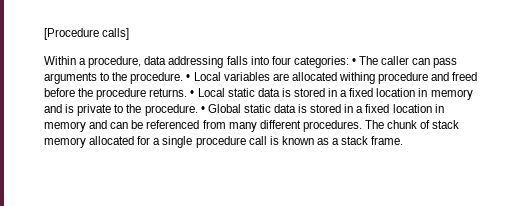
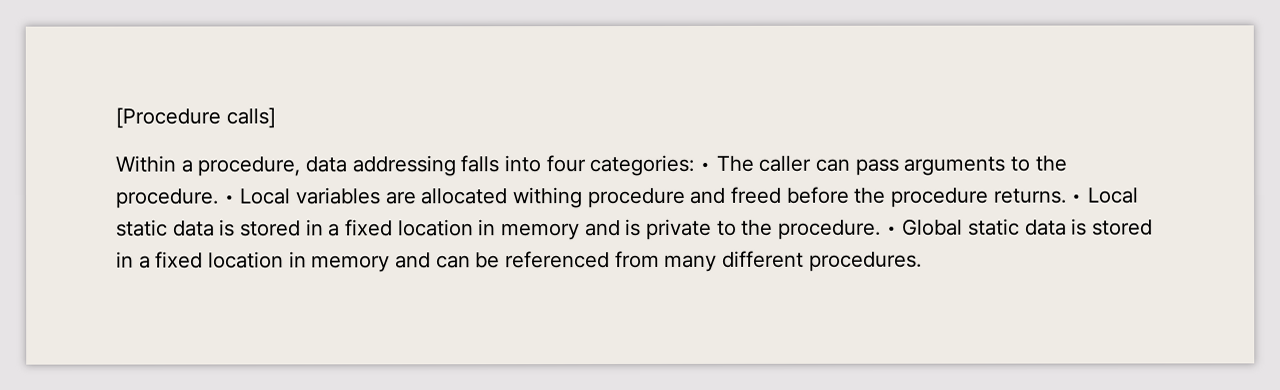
- The chunk of stack memory allocated for a single procedure call is known as a stack frame.

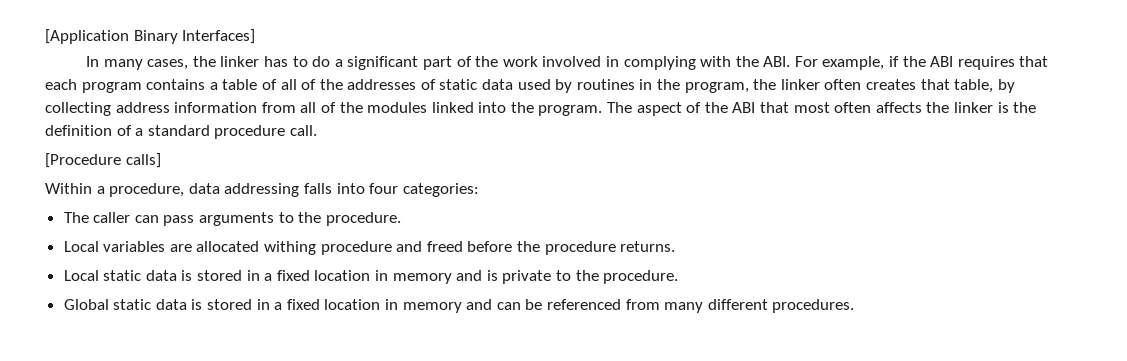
+ [Application Binary Interfaces]
+ In many cases, the linker has to do a significant part of the work involved in complying with the ABI. For example, if the ABI requires that each program contains a table of all of the addresses of static data used by routines in the program, the linker often creates that table, by collecting address information from all of the modules linked into the program. The aspect of the ABI that most often affects the linker is the definition of a standard procedure call.
- Within a procedure, data addressing falls into four categories: • The caller can pass arguments to the procedure. • Local variables are allocated withing procedure and freed before the procedure returns. • Local static data is stored in a fixed location in memory and is private to the procedure. • Global static data is stored in a fixed location in memory and can be referenced from many different procedures.
+ Within a procedure, data addressing falls into four categories:
+ The caller can pass arguments to the procedure.
+ Local variables are allocated withing procedure and freed before the procedure returns.
+ Local static data is stored in a fixed location in memory and is private to the procedure.
+ Global static data is stored in a fixed location in memory and can be referenced from many different procedures.

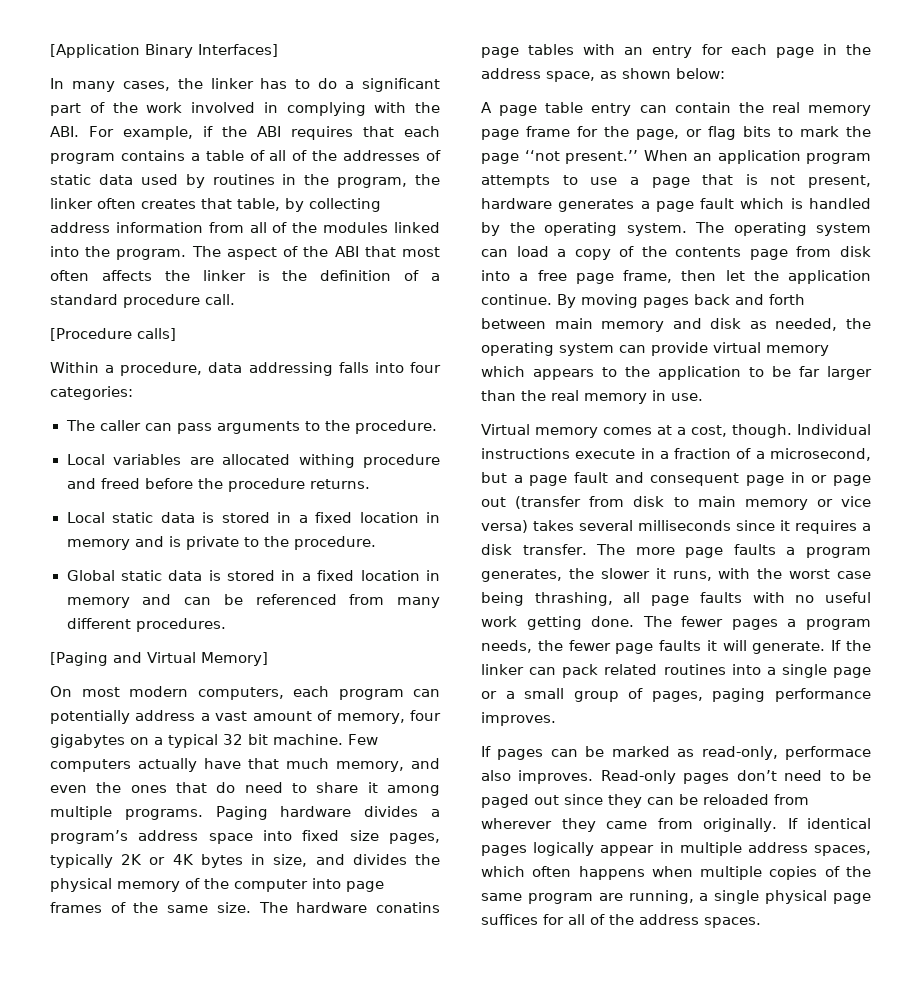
+ [Paging and Virtual Memory]
+ On most modern computers, each program can potentially address a vast amount of memory, four gigabytes on a typical 32 bit machine. Few computers actually have that much memory, and even the ones that do need to share it among multiple programs. Paging hardware divides a program’s address space into fixed size pages, typically 2K or 4K bytes in size, and divides the physical memory of the computer into page frames of the same size. The hardware conatins page tables with an entry for each page in the address space, as shown below:
+ A page table entry can contain the real memory page frame for the page, or flag bits to mark the page ‘‘not present.’’ When an application program attempts to use a page that is not present, hardware generates a page fault which is handled by the operating system. The operating system can load a copy of the contents page from disk into a free page frame, then let the application continue. By moving pages back and forth between main memory and disk as needed, the operating system can provide virtual memory which appears to the application to be far larger than the real memory in use.
+ Virtual memory comes at a cost, though. Individual instructions execute in a fraction of a microsecond, but a page fault and consequent page in or page out (transfer from disk to main memory or vice versa) takes several milliseconds since it requires a disk transfer. The more page faults a program generates, the slower it runs, with the worst case being thrashing, all page faults with no useful work getting done. The fewer pages a program needs, the fewer page faults it will generate. If the linker can pack related routines into a single page or a small group of pages, paging performance improves.
+ If pages can be marked as read-only, performace also improves. Read-only pages don’t need to be paged out since they can be reloaded from wherever they came from originally. If identical pages logically appear in multiple address spaces, which often happens when multiple copies of the same program are running, a single physical page suffices for all of the address spaces.

